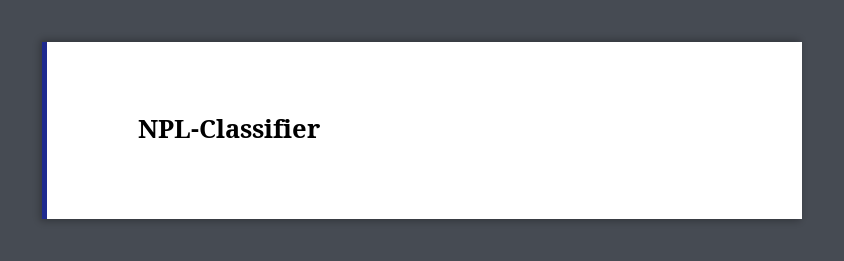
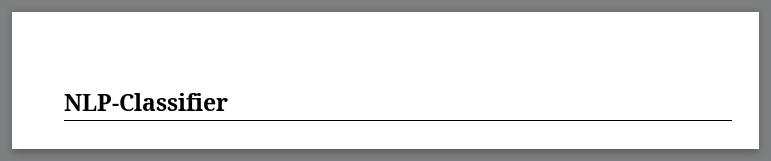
- NPL-Classifier
+ NLP-Classifier

